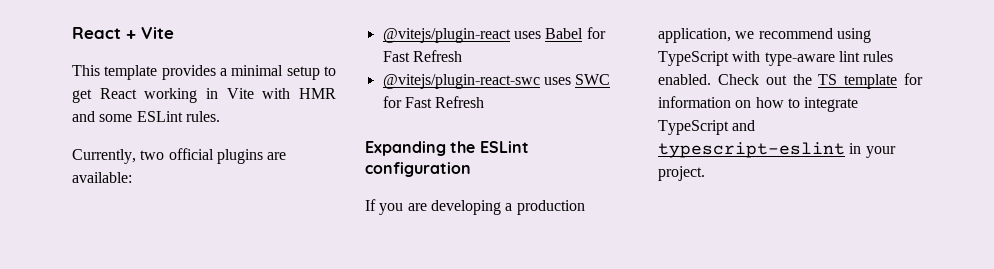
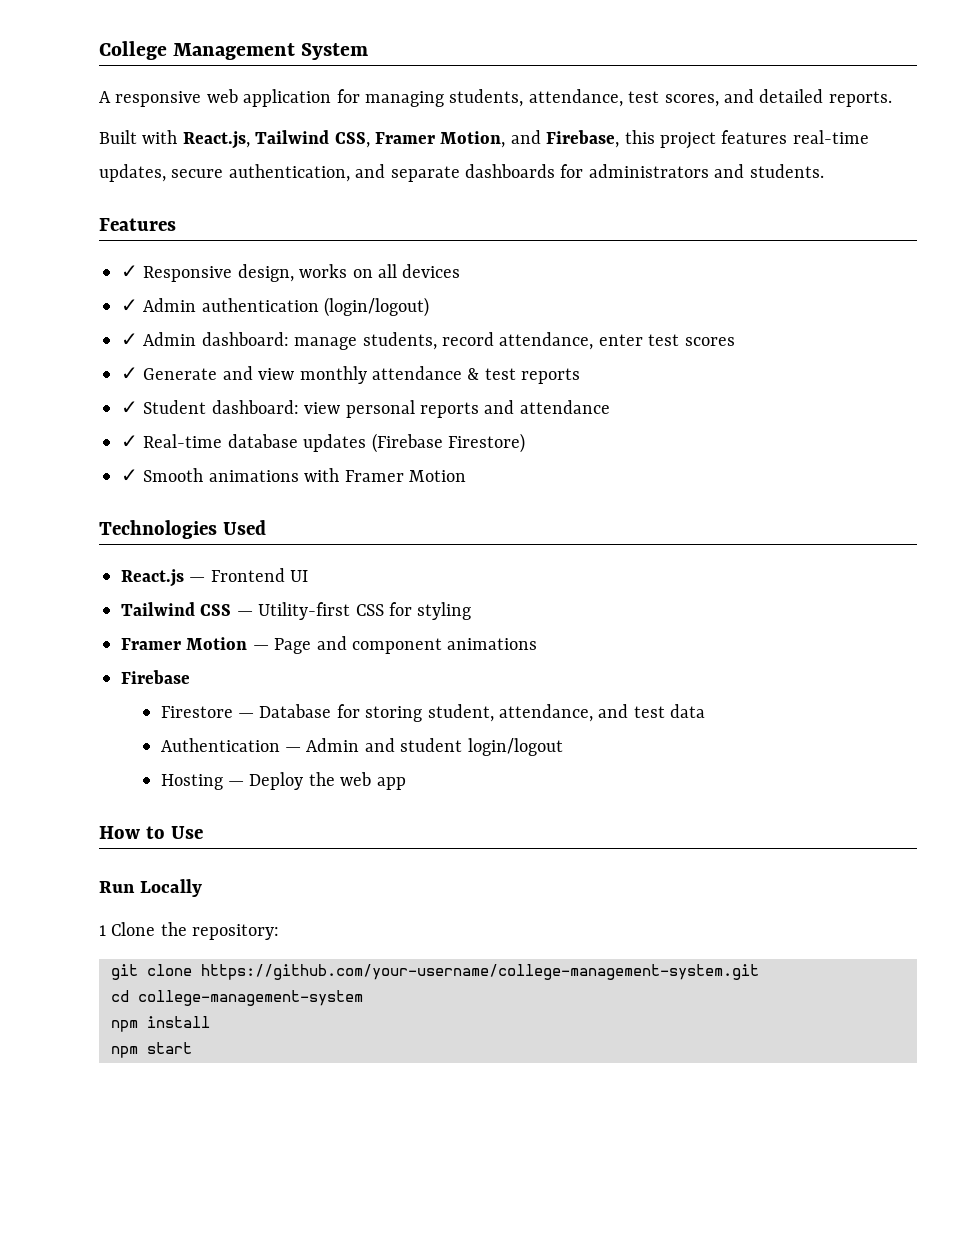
- React + Vite
- This template provides a minimal setup to get React working in Vite with HMR and some ESLint rules.
- Currently, two official plugins are available:
- @vitejs/plugin-react uses Babel for Fast Refresh
- @vitejs/plugin-react-swc uses SWC for Fast Refresh
- Expanding the ESLint configuration
- If you are developing a production application, we recommend using TypeScript with type-aware lint rules enabled. Check out the TS template for information on how to integrate TypeScript and typescript-eslint in your project.
+ College Management System
+ A responsive web application for managing students, attendance, test scores, and detailed reports.
+ Built with React.js, Tailwind CSS, Framer Motion, and Firebase, this project features real-time updates, secure authentication, and separate dashboards for administrators and students.
+ Features
+ ✓ Responsive design, works on all devices
+ ✓ Admin authentication (login/logout)
+ ✓ Admin dashboard: manage students, record attendance, enter test scores
+ ✓ Generate and view monthly attendance & test reports
+ ✓ Student dashboard: view personal reports and attendance
+ ✓ Real-time database updates (Firebase Firestore)
+ ✓ Smooth animations with Framer Motion
+ Technologies Used
+ React.js — Frontend UI
+ Tailwind CSS — Utility-first CSS for styling
+ Framer Motion — Page and component animations
+ Firebase
+ Firestore — Database for storing student, attendance, and test data
+ Authentication — Admin and student login/logout
+ Hosting — Deploy the web app
+ How to Use
+ Run Locally
+ 1 Clone the repository:
+ git clone https://github.com/your-username/college-management-system.git
+ cd college-management-system
+ npm install
+ npm start

